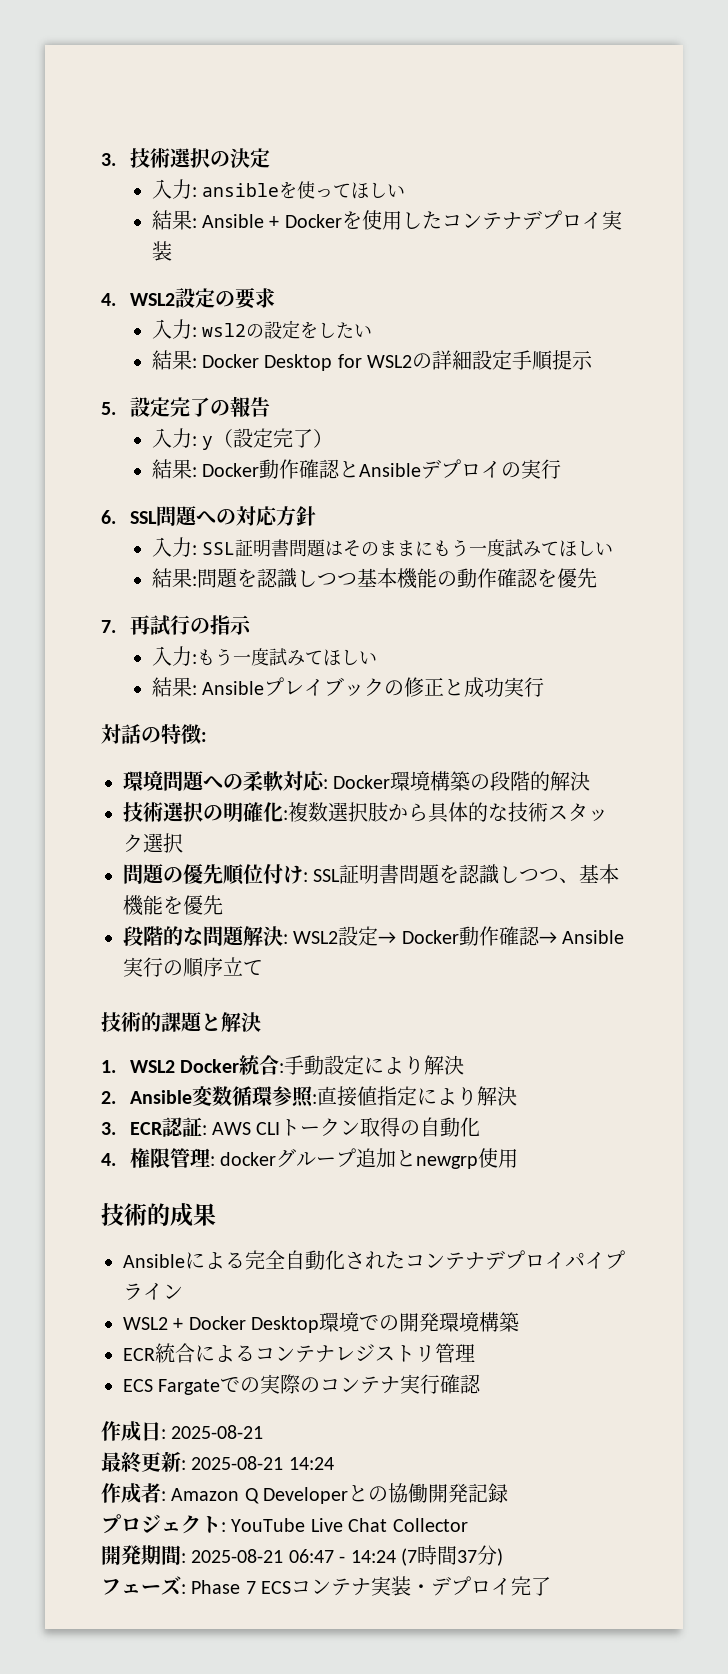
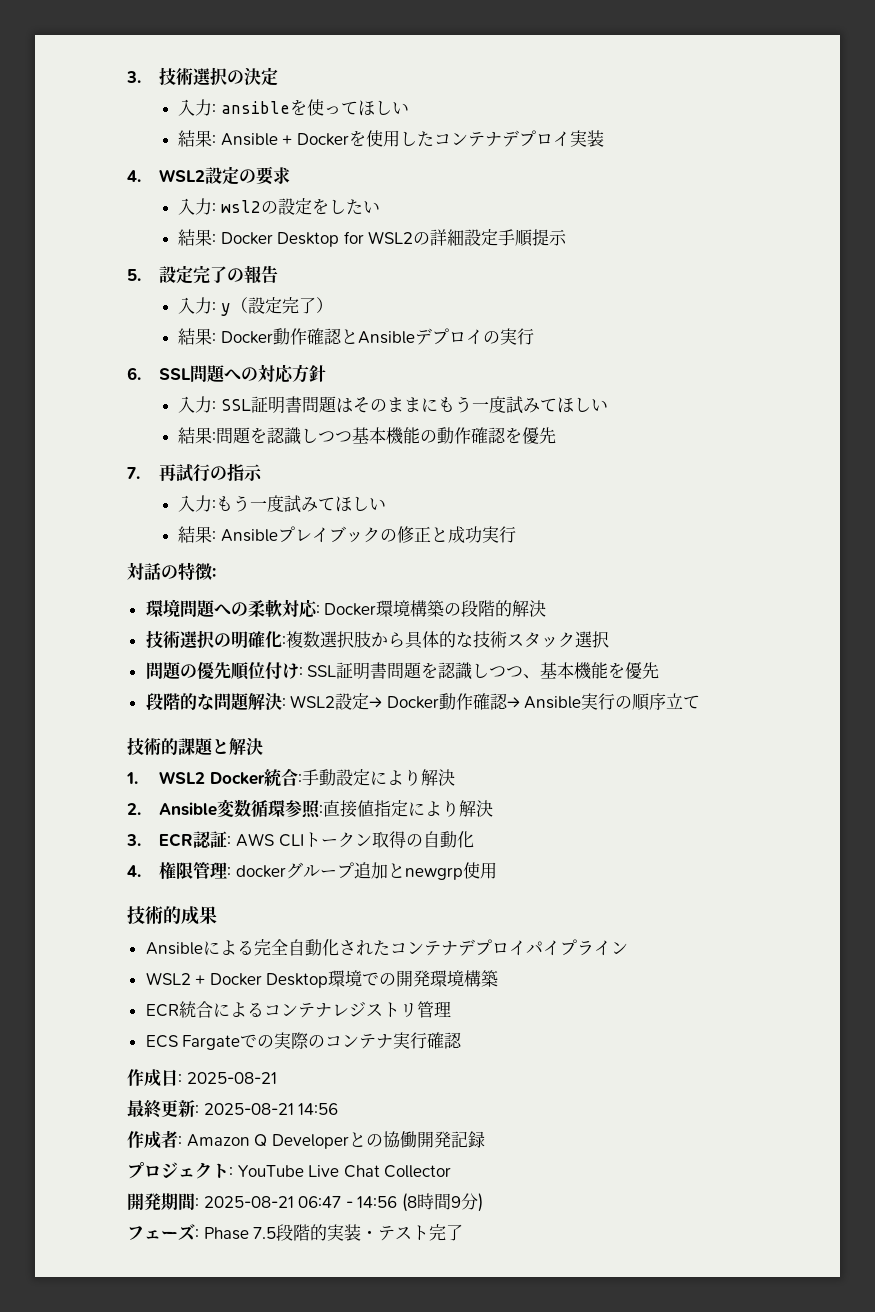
- 最終更新: 2025-08-21 14:24
+ 最終更新: 2025-08-21 14:56
- 開発期間: 2025-08-21 06:47 - 14:24 (7時間37分)
+ 開発期間: 2025-08-21 06:47 - 14:56 (8時間9分)
- フェーズ: Phase 7 ECSコンテナ実装・デプロイ完了
+ フェーズ: Phase 7.5段階的実装・テスト完了

